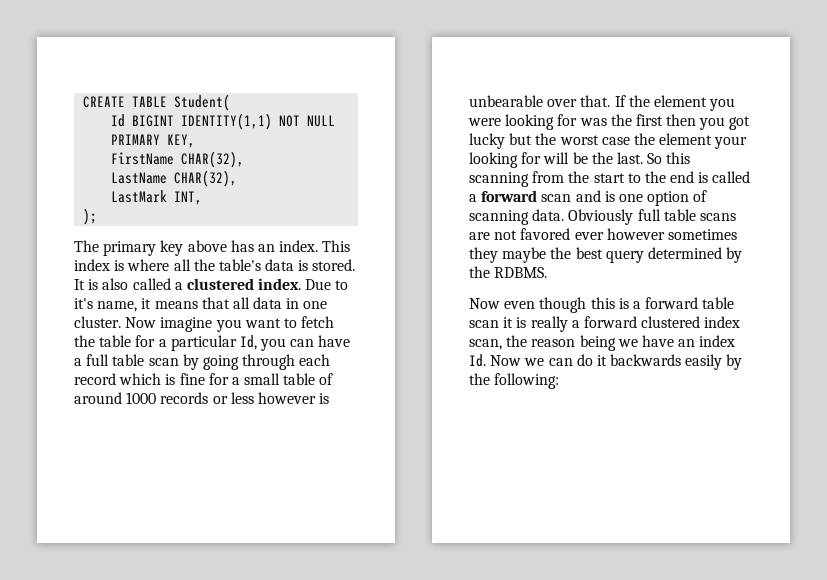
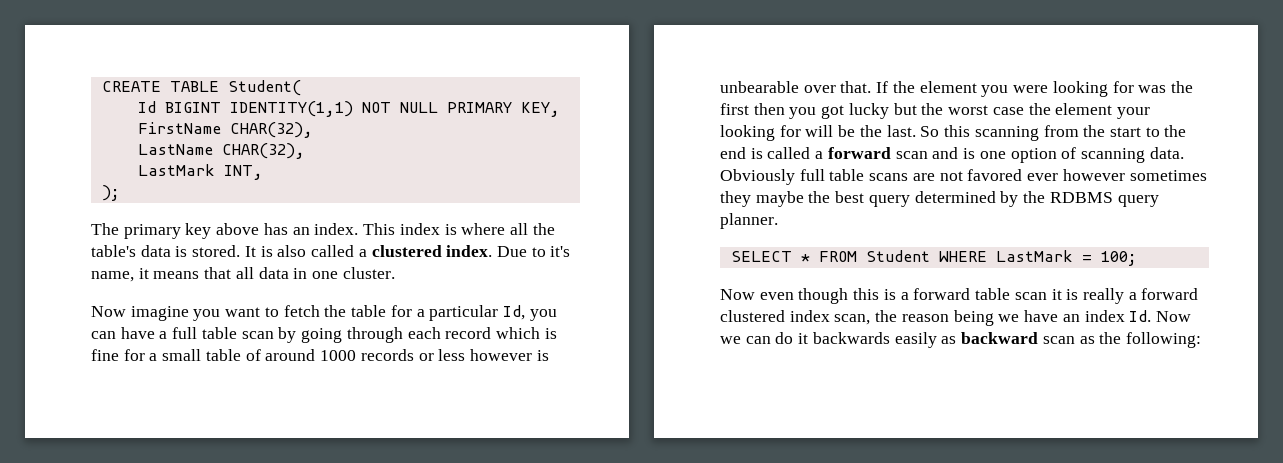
- Due to it's name, it means that all data in one cluster. Now imagine you want to fetch the table for a particular Id, you can have a full table scan by going through each record which is fine for a small table of around 1000 records or less however is unbearable over that.
+ Due to it's name, it means that all data in one cluster.
+ Now imagine you want to fetch the table for a particular Id, you can have a full table scan by going through each record which is fine for a small table of around 1000 records or less however is unbearable over that.
- Obviously full table scans are not favored ever however sometimes they maybe the best query determined by the RDBMS.
+ Obviously full table scans are not favored ever however sometimes they maybe the best query determined by the RDBMS query planner.
+ SELECT * FROM Student WHERE LastMark = 100;
- Now even though this is a forward table scan it is really a forward clustered index scan, the reason being we have an index Id. Now we can do it backwards easily by the following:
+ Now even though this is a forward table scan it is really a forward clustered index scan, the reason being we have an index Id. Now we can do it backwards easily as backward scan as the following:

